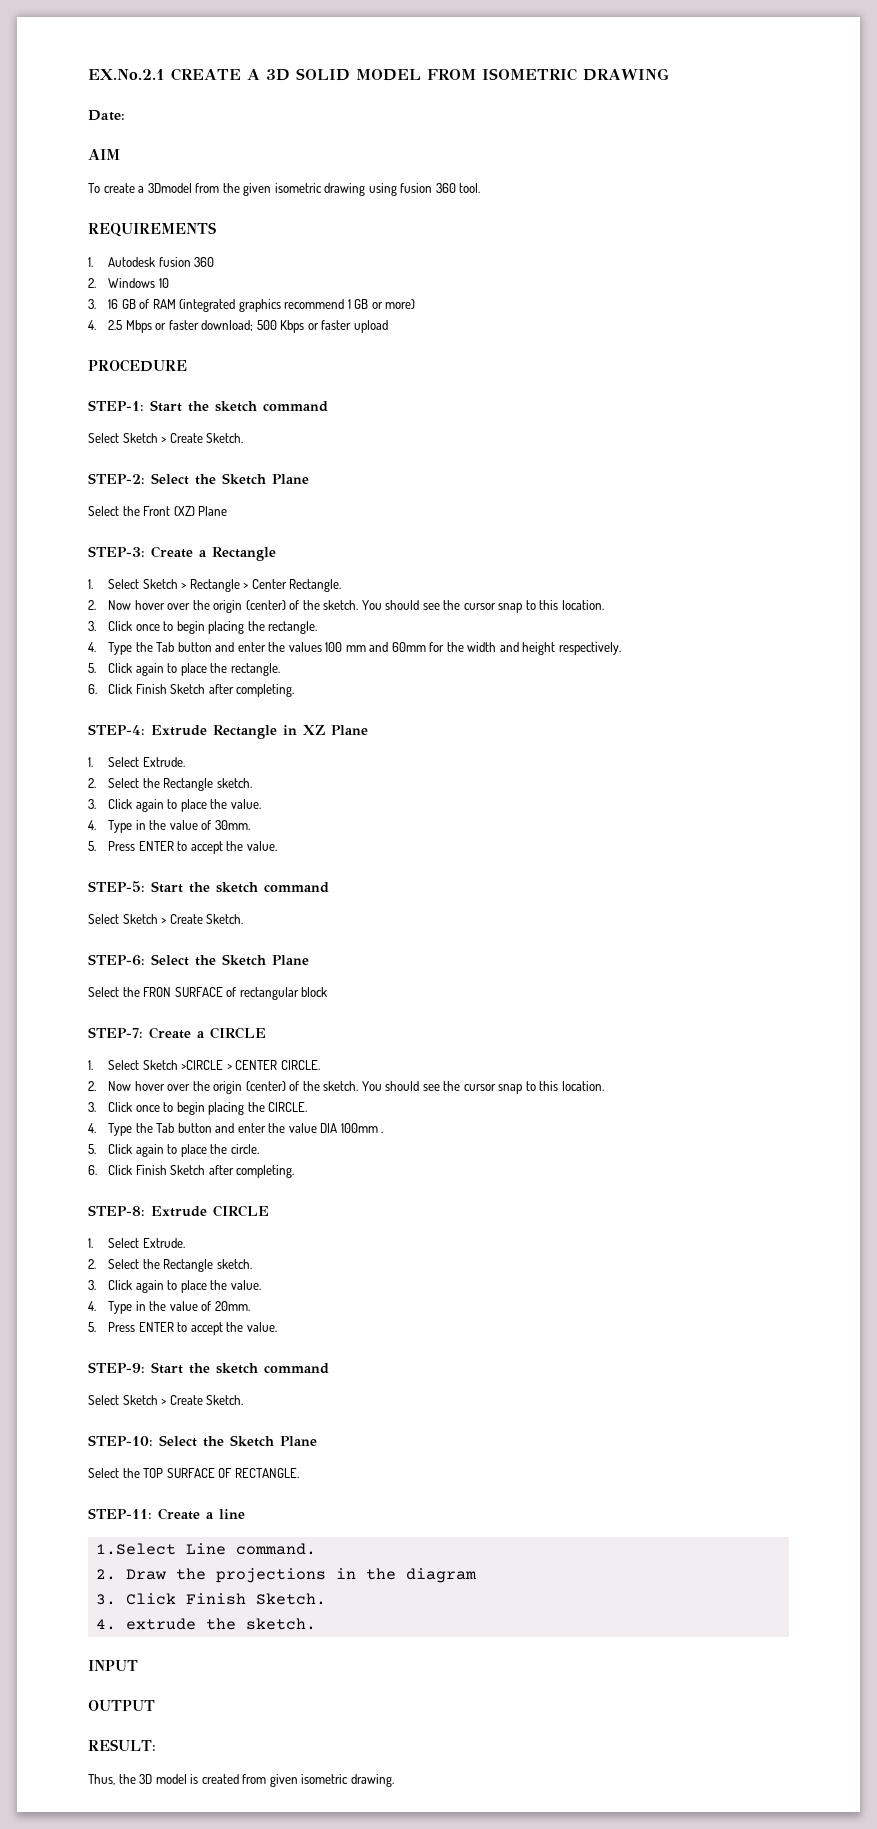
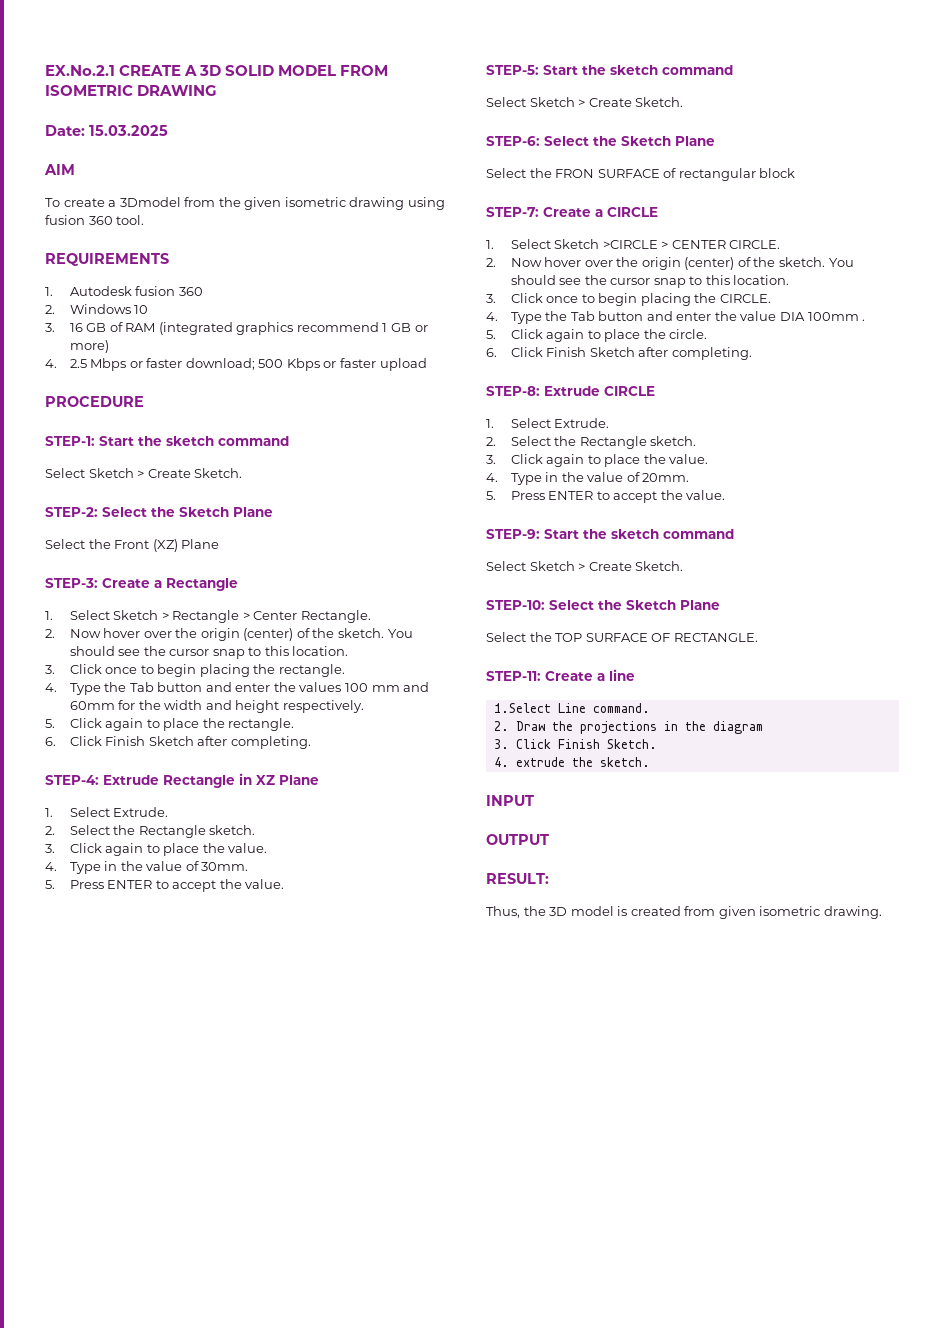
- Date:
+ Date: 15.03.2025

